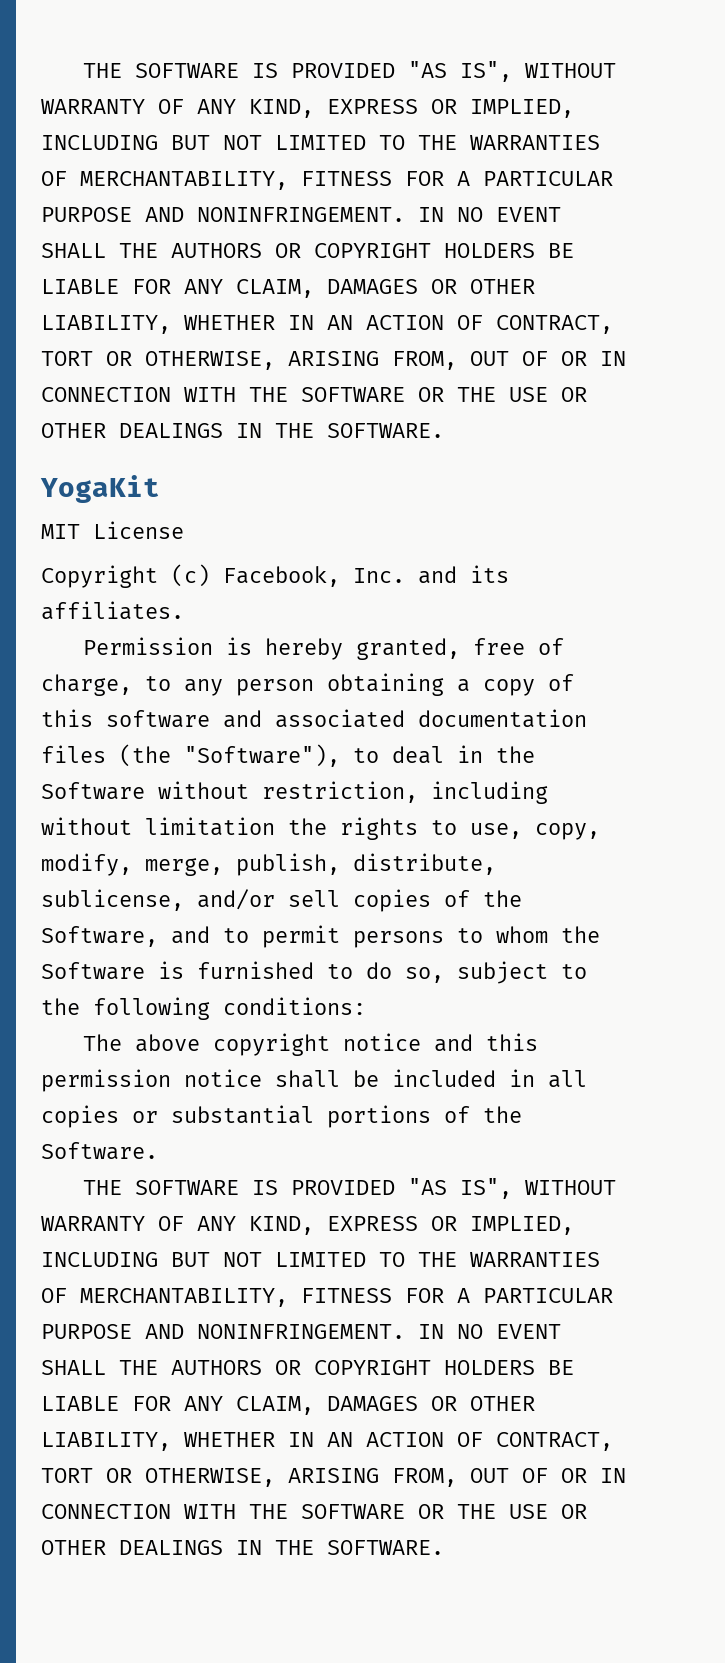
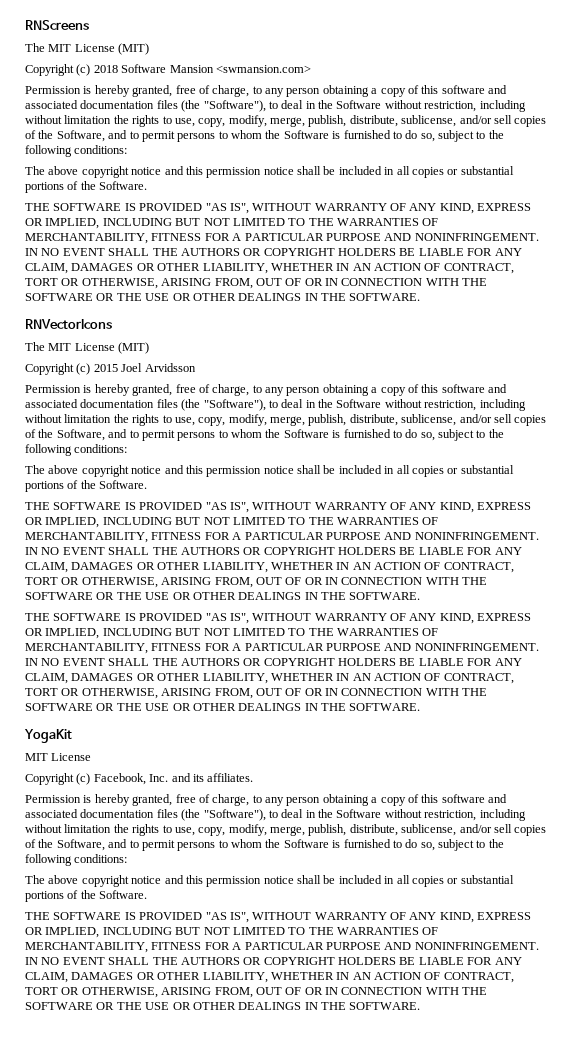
+ RNScreens
+ The MIT License (MIT)
+ Copyright (c) 2018 Software Mansion <swmansion.com>
+ Permission is hereby granted, free of charge, to any person obtaining a copy of this software and associated documentation files (the "Software"), to deal in the Software without restriction, including without limitation the rights to use, copy, modify, merge, publish, distribute, sublicense, and/or sell copies of the Software, and to permit persons to whom the Software is furnished to do so, subject to the following conditions:
+ The above copyright notice and this permission notice shall be included in all copies or substantial portions of the Software.
+ THE SOFTWARE IS PROVIDED "AS IS", WITHOUT WARRANTY OF ANY KIND, EXPRESS OR IMPLIED, INCLUDING BUT NOT LIMITED TO THE WARRANTIES OF MERCHANTABILITY, FITNESS FOR A PARTICULAR PURPOSE AND NONINFRINGEMENT. IN NO EVENT SHALL THE AUTHORS OR COPYRIGHT HOLDERS BE LIABLE FOR ANY CLAIM, DAMAGES OR OTHER LIABILITY, WHETHER IN AN ACTION OF CONTRACT, TORT OR OTHERWISE, ARISING FROM, OUT OF OR IN CONNECTION WITH THE SOFTWARE OR THE USE OR OTHER DEALINGS IN THE SOFTWARE.
+ RNVectorIcons
+ The MIT License (MIT)
+ Copyright (c) 2015 Joel Arvidsson
+ Permission is hereby granted, free of charge, to any person obtaining a copy of this software and associated documentation files (the "Software"), to deal in the Software without restriction, including without limitation the rights to use, copy, modify, merge, publish, distribute, sublicense, and/or sell copies of the Software, and to permit persons to whom the Software is furnished to do so, subject to the following conditions:
+ The above copyright notice and this permission notice shall be included in all copies or substantial portions of the Software.
+ THE SOFTWARE IS PROVIDED "AS IS", WITHOUT WARRANTY OF ANY KIND, EXPRESS OR IMPLIED, INCLUDING BUT NOT LIMITED TO THE WARRANTIES OF MERCHANTABILITY, FITNESS FOR A PARTICULAR PURPOSE AND NONINFRINGEMENT. IN NO EVENT SHALL THE AUTHORS OR COPYRIGHT HOLDERS BE LIABLE FOR ANY CLAIM, DAMAGES OR OTHER LIABILITY, WHETHER IN AN ACTION OF CONTRACT, TORT OR OTHERWISE, ARISING FROM, OUT OF OR IN CONNECTION WITH THE SOFTWARE OR THE USE OR OTHER DEALINGS IN THE SOFTWARE.

